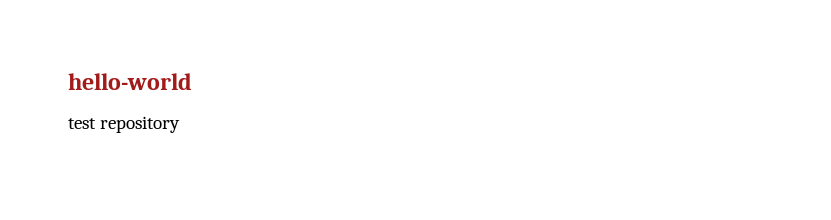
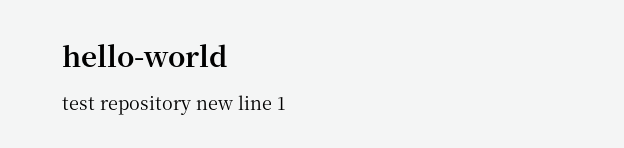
- test repository
+ test repository new line 1

